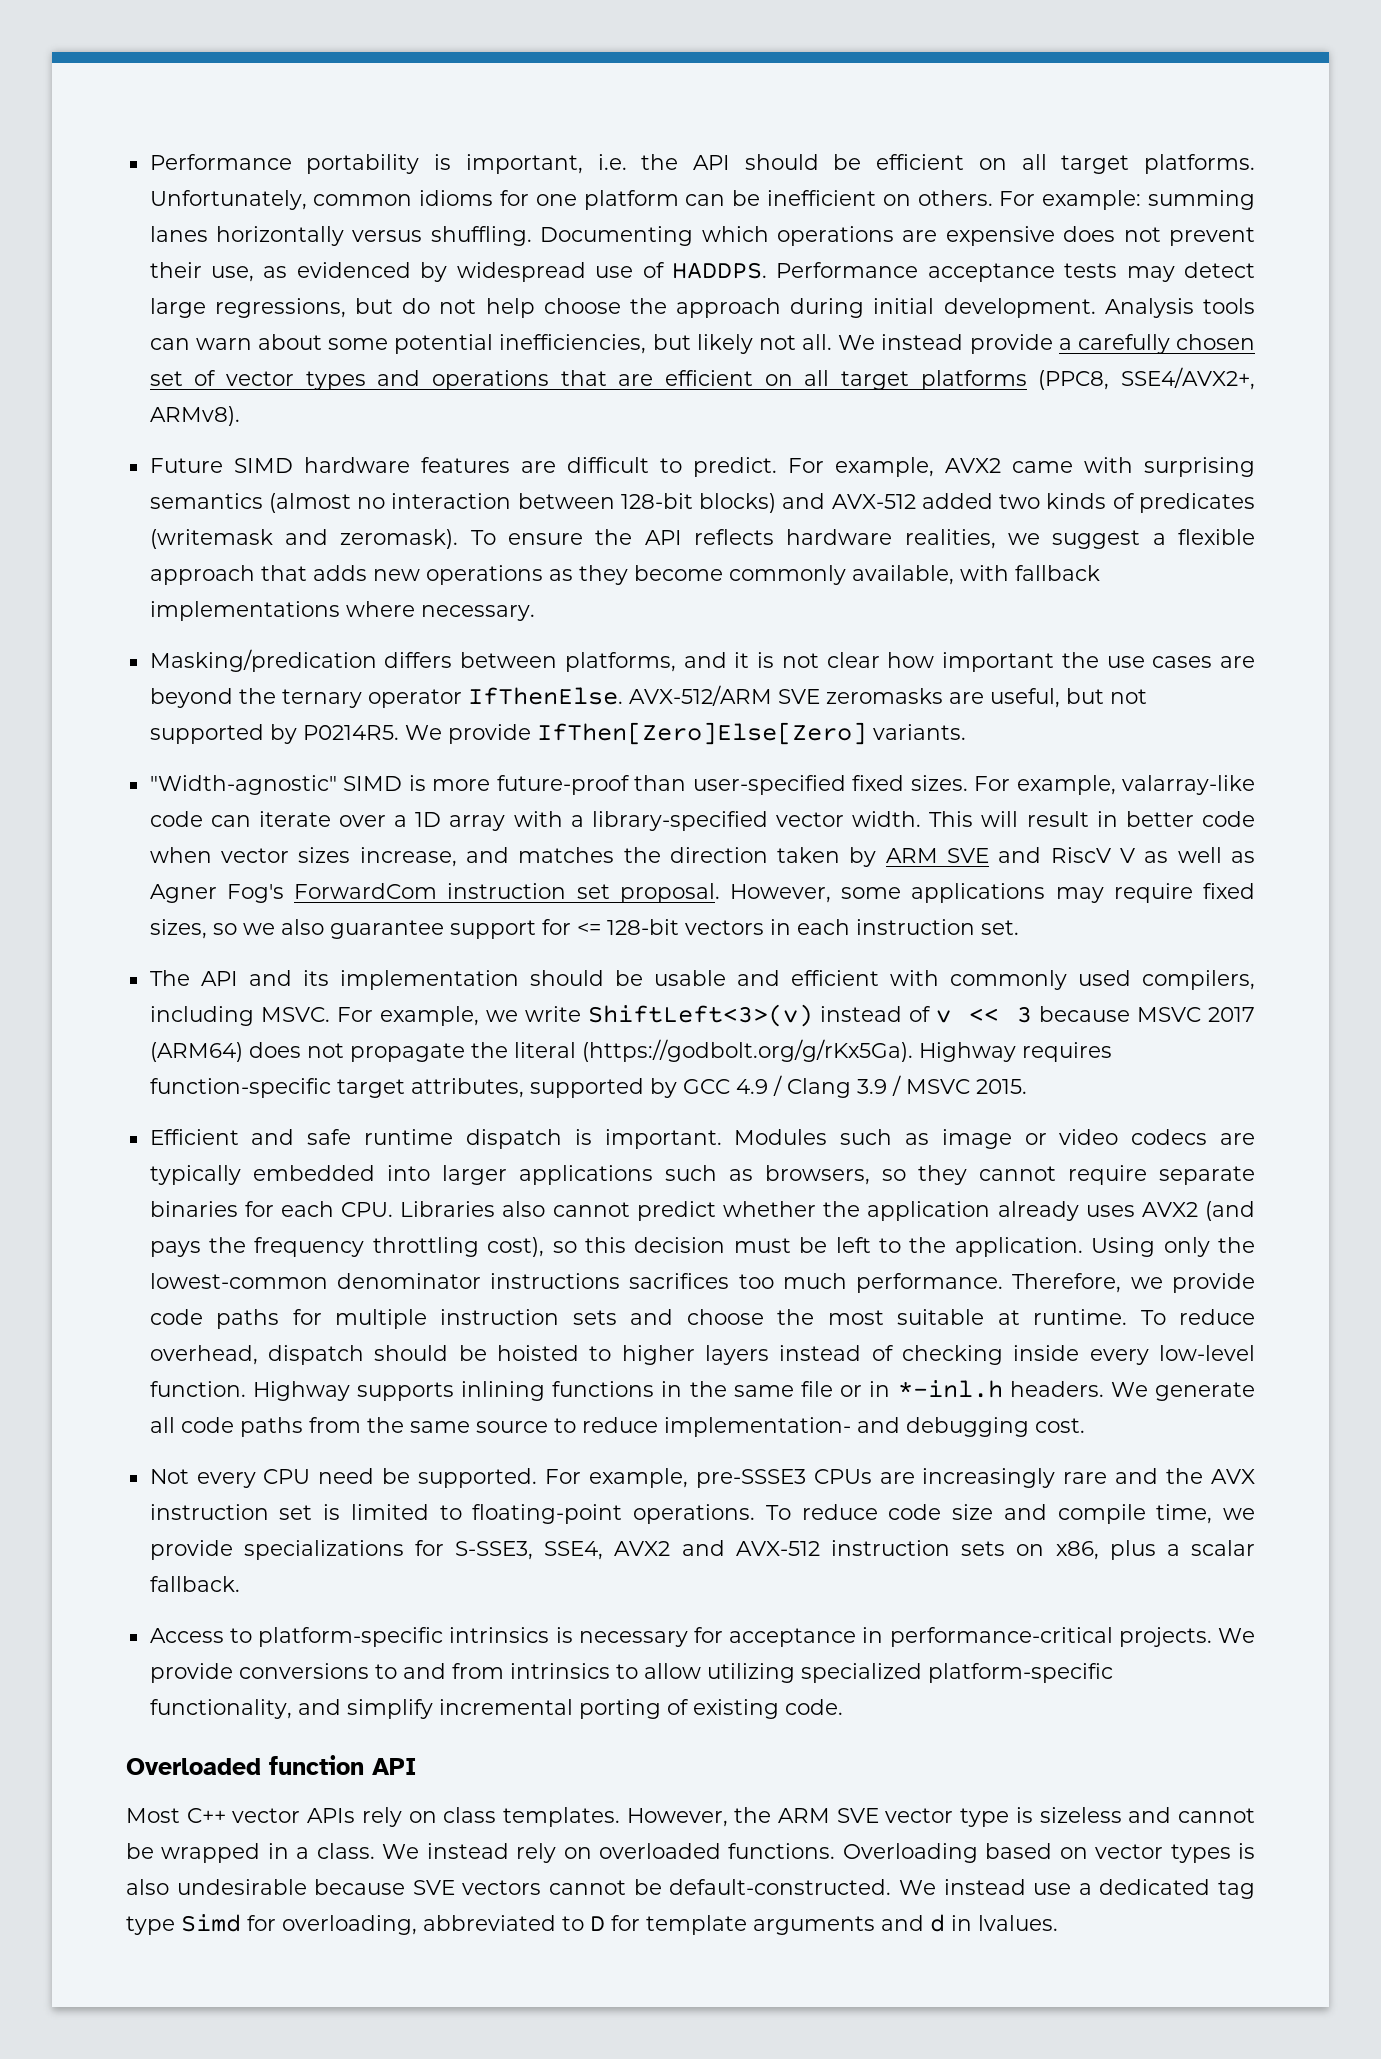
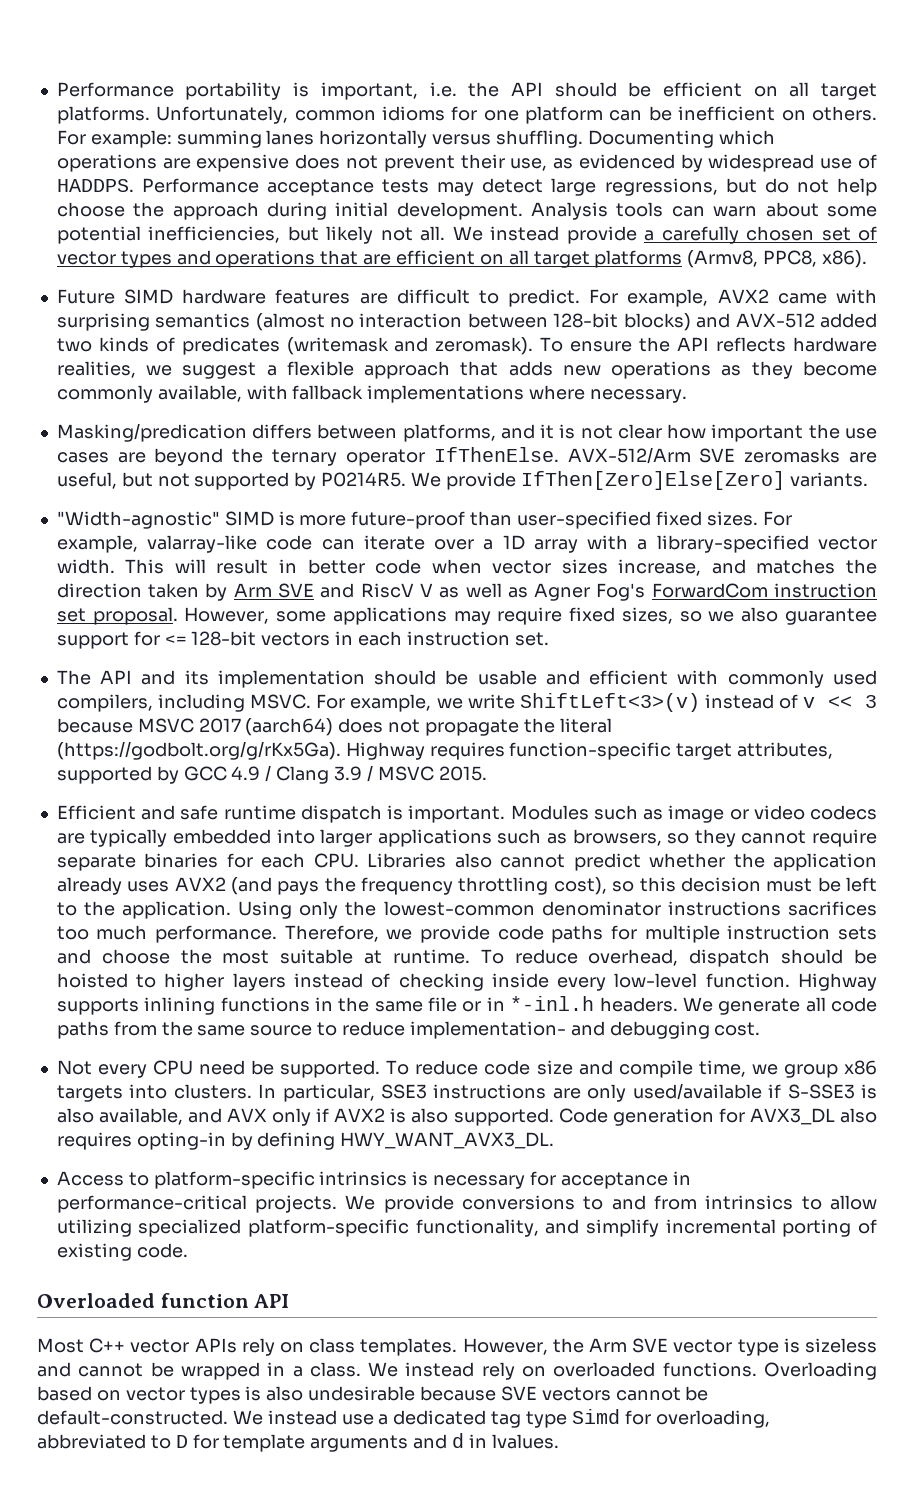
- We instead provide a carefully chosen set of vector types and operations that are efficient on all target platforms (PPC8, SSE4/AVX2+, ARMv8).
+ We instead provide a carefully chosen set of vector types and operations that are efficient on all target platforms (Armv8, PPC8, x86).
- AVX-512/ARM SVE zeromasks are useful, but not supported by P0214R5.
+ AVX-512/Arm SVE zeromasks are useful, but not supported by P0214R5.
- This will result in better code when vector sizes increase, and matches the direction taken by ARM SVE and RiscV V as well as Agner Fog's ForwardCom instruction set proposal.
+ This will result in better code when vector sizes increase, and matches the direction taken by Arm SVE and RiscV V as well as Agner Fog's ForwardCom instruction set proposal.
- For example, we write ShiftLeft<3>(v) instead of v << 3 because MSVC 2017 (ARM64) does not propagate the literal (https://godbolt.org/g/rKx5Ga). Highway requires function-specific target attributes, supported by GCC 4.9 / Clang 3.9 / MSVC 2015.
+ For example, we write ShiftLeft<3>(v) instead of v << 3 because MSVC 2017 (aarch64) does not propagate the literal (https://godbolt.org/g/rKx5Ga). Highway requires function-specific target attributes, supported by GCC 4.9 / Clang 3.9 / MSVC 2015.
- For example, pre-SSSE3 CPUs are increasingly rare and the AVX instruction set is limited to floating-point operations.
- To reduce code size and compile time, we provide specializations for S-SSE3, SSE4, AVX2 and AVX-512 instruction sets on x86, plus a scalar fallback.
+ To reduce code size and compile time, we group x86 targets into clusters. In particular, SSE3 instructions are only used/available if S-SSE3 is also available, and AVX only if AVX2 is also supported. Code generation for AVX3_DL also requires opting-in by defining HWY_WANT_AVX3_DL.
- However, the ARM SVE vector type is sizeless and cannot be wrapped in a class.
+ However, the Arm SVE vector type is sizeless and cannot be wrapped in a class.

